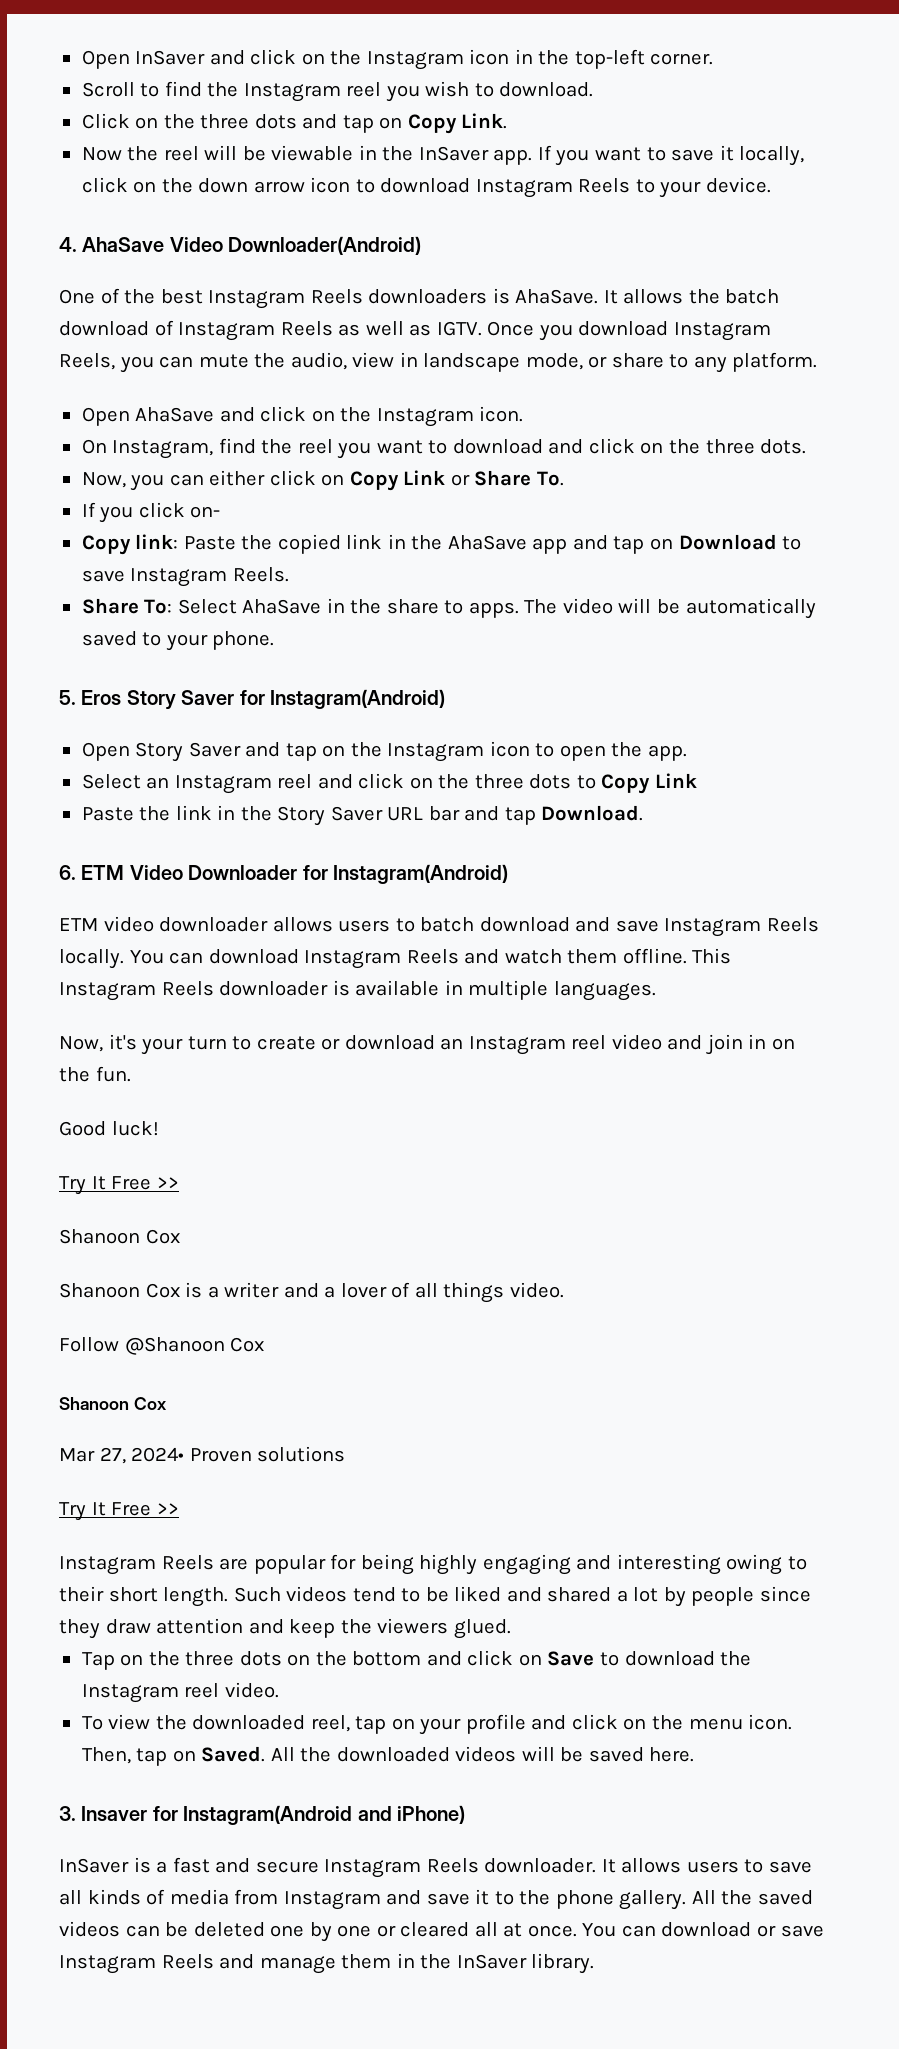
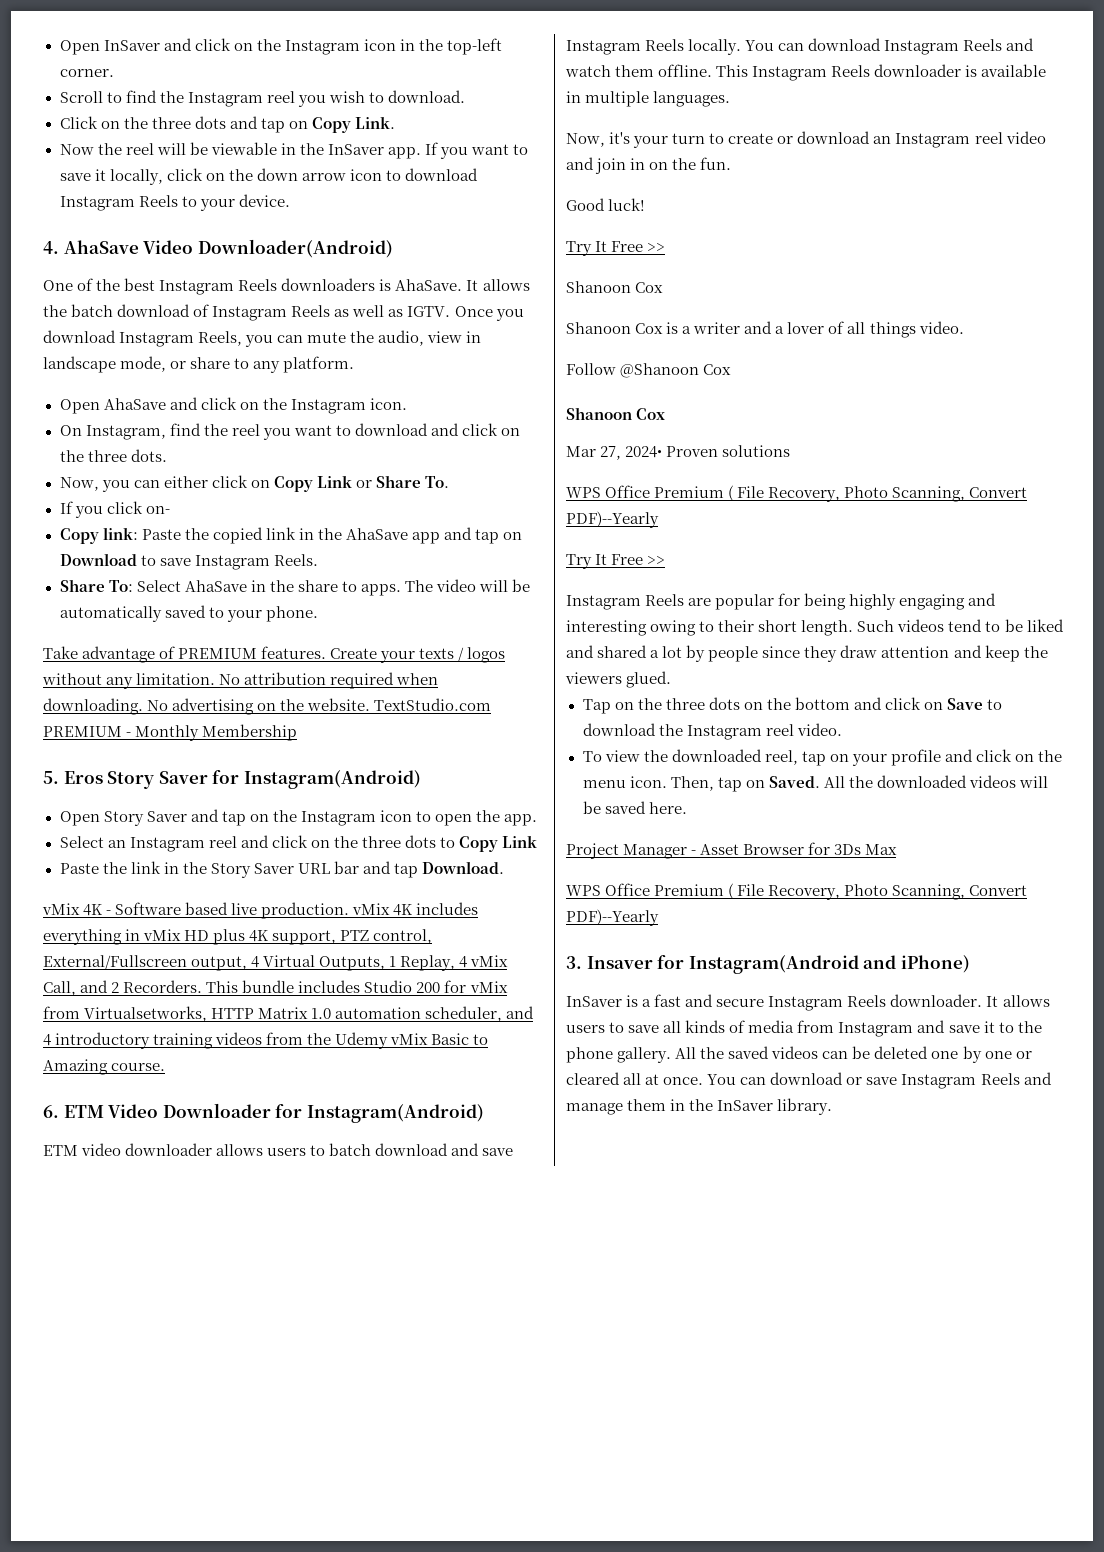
+ Take advantage of PREMIUM features. Create your texts / logos without any limitation. No attribution required when downloading. No advertising on the website. TextStudio.com PREMIUM - Monthly Membership
+ vMix 4K - Software based live production. vMix 4K includes everything in vMix HD plus 4K support, PTZ control, External/Fullscreen output, 4 Virtual Outputs, 1 Replay, 4 vMix Call, and 2 Recorders. This bundle includes Studio 200 for vMix from Virtualsetworks, HTTP Matrix 1.0 automation scheduler, and 4 introductory training videos from the Udemy vMix Basic to Amazing course.
  Mar 27, 2024• Proven solutions
+ WPS Office Premium ( File Recovery, Photo Scanning, Convert PDF)--Yearly
+ Project Manager - Asset Browser for 3Ds Max
+ WPS Office Premium ( File Recovery, Photo Scanning, Convert PDF)--Yearly

